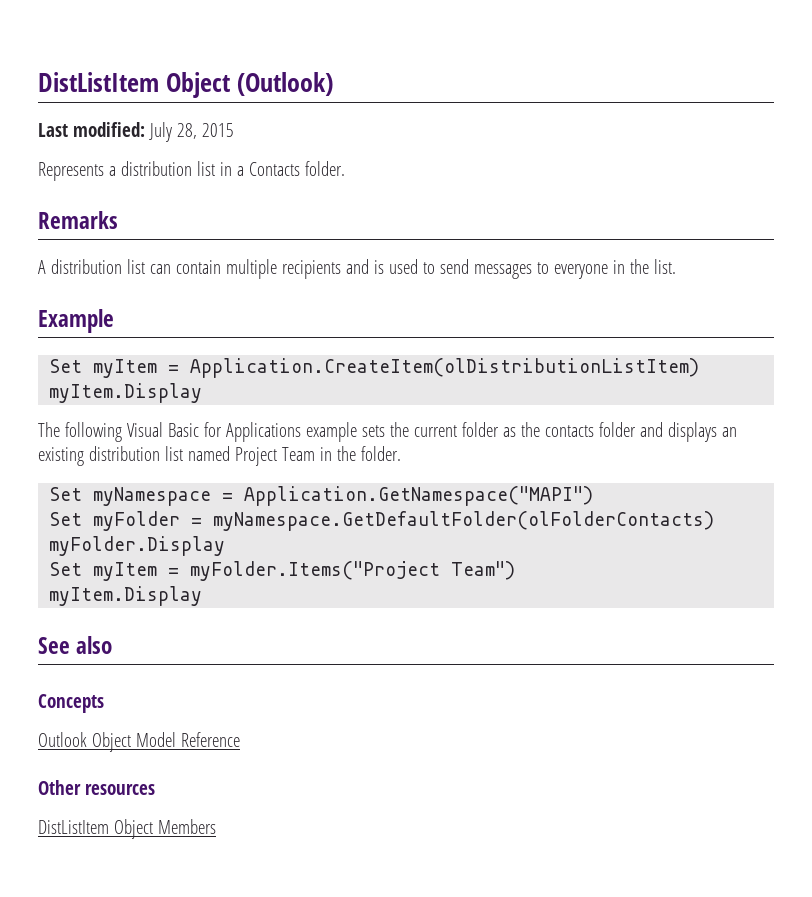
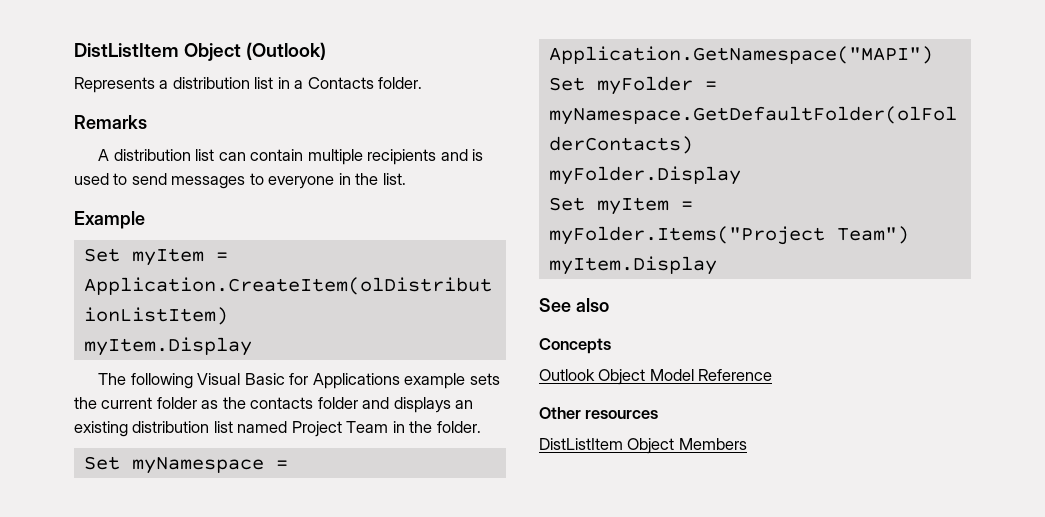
- Last modified: July 28, 2015

